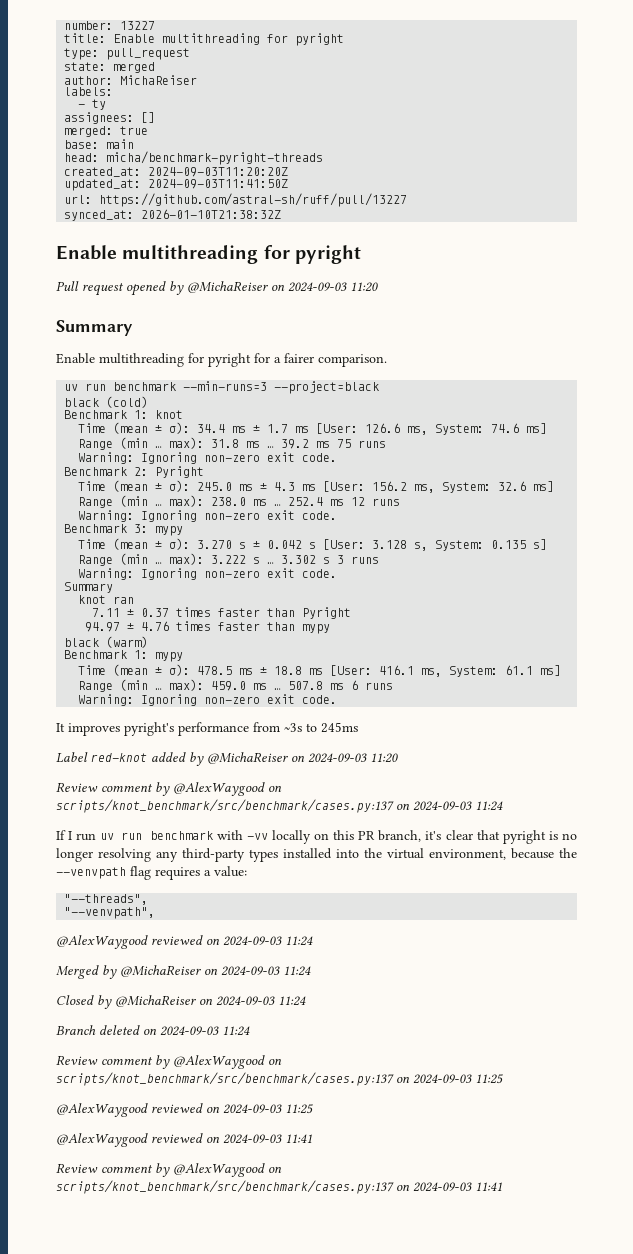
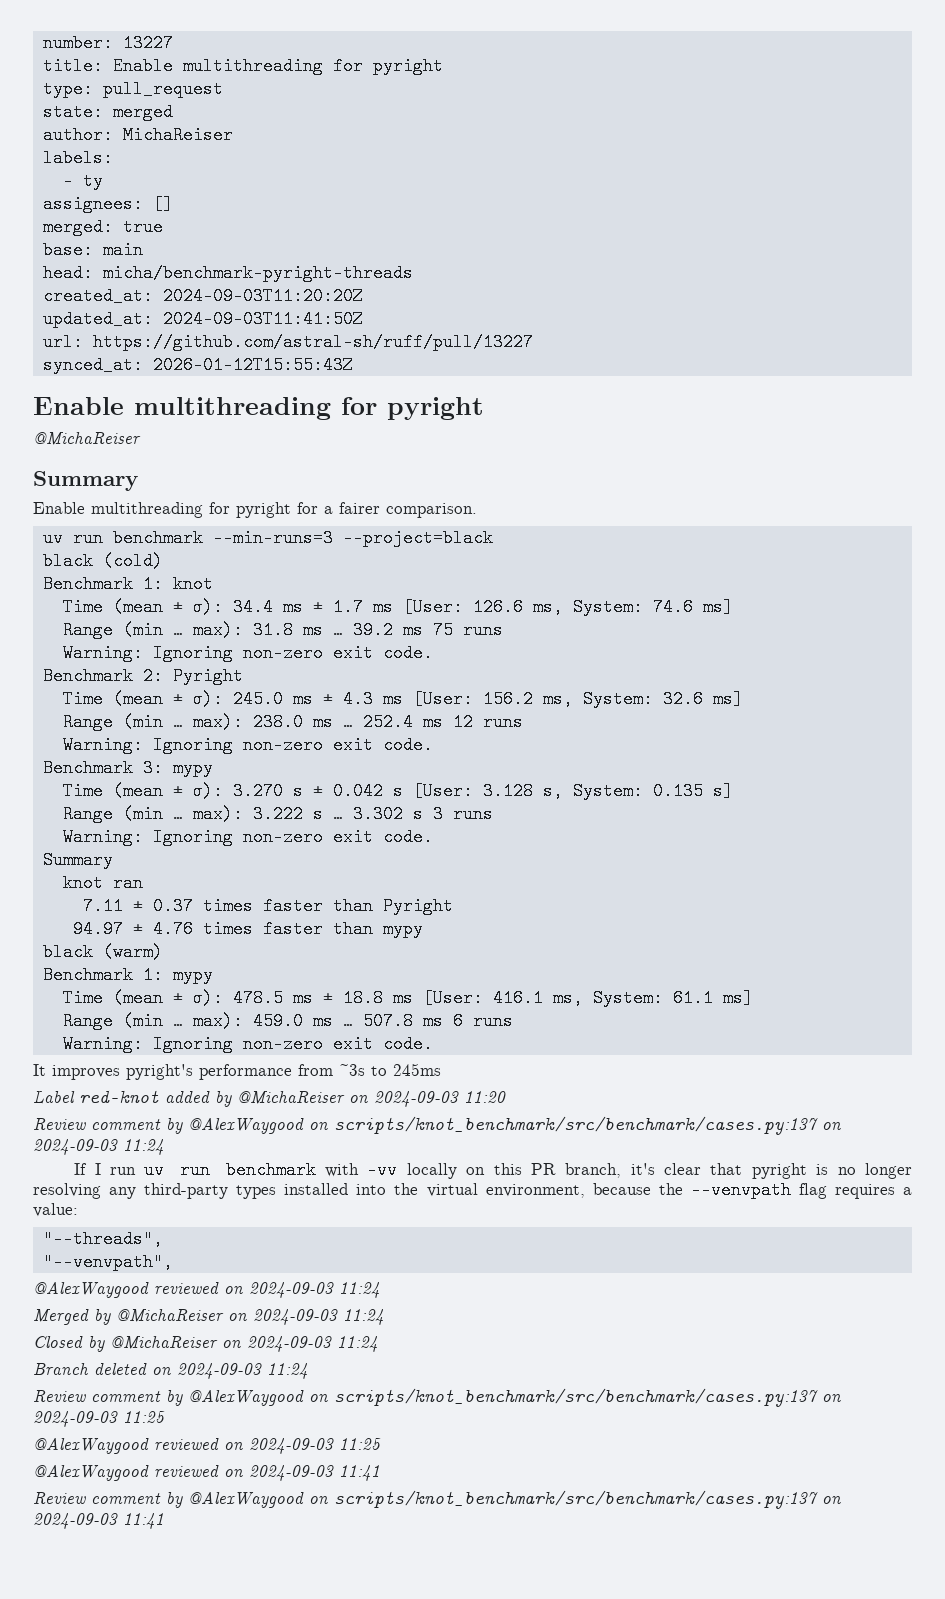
- synced_at: 2026-01-10T21:38:32Z
+ synced_at: 2026-01-12T15:55:43Z
  Enable multithreading for pyright
- Pull request opened by @MichaReiser on 2024-09-03 11:20
+ @MichaReiser

